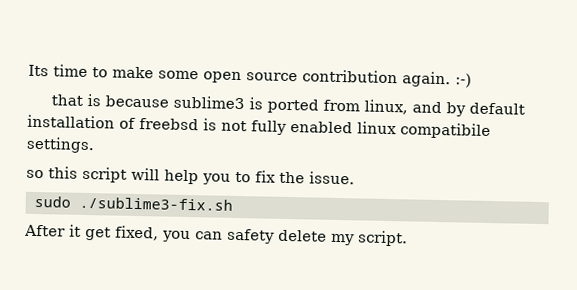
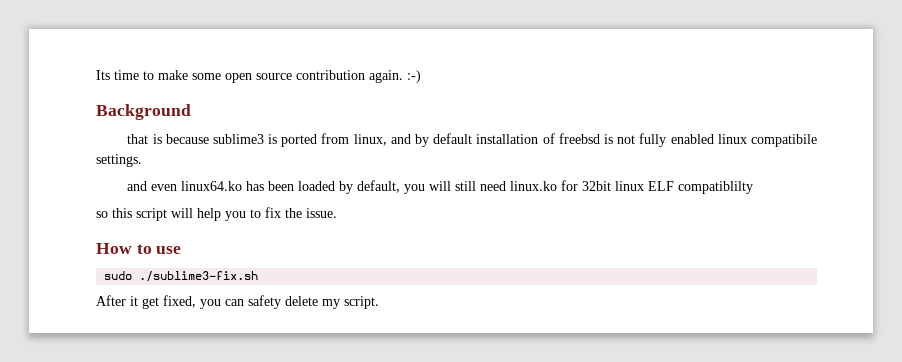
+ Background
+ and even linux64.ko has been loaded by default, you will still need linux.ko for 32bit linux ELF compatiblilty
+ How to use

